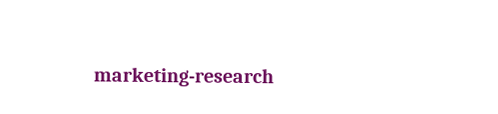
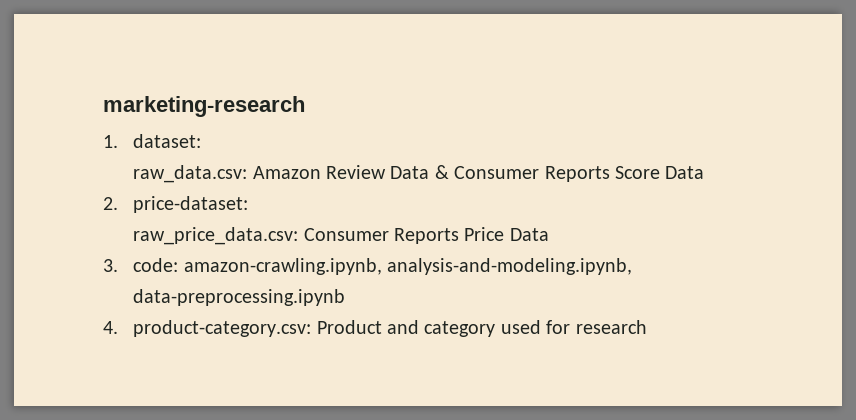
+ 1. dataset:
+ raw_data.csv: Amazon Review Data & Consumer Reports Score Data
+ 2. price-dataset:
+ raw_price_data.csv: Consumer Reports Price Data
+ 3. code: amazon-crawling.ipynb, analysis-and-modeling.ipynb, data-preprocessing.ipynb
+ 4. product-category.csv: Product and category used for research

